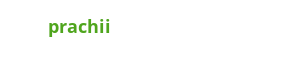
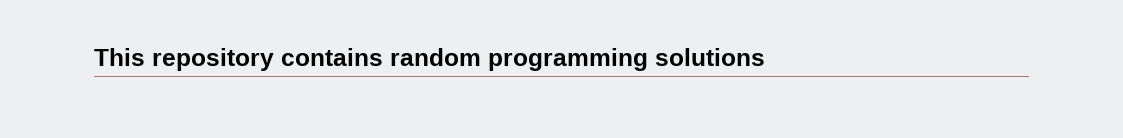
- prachii
+ This repository contains random programming solutions

